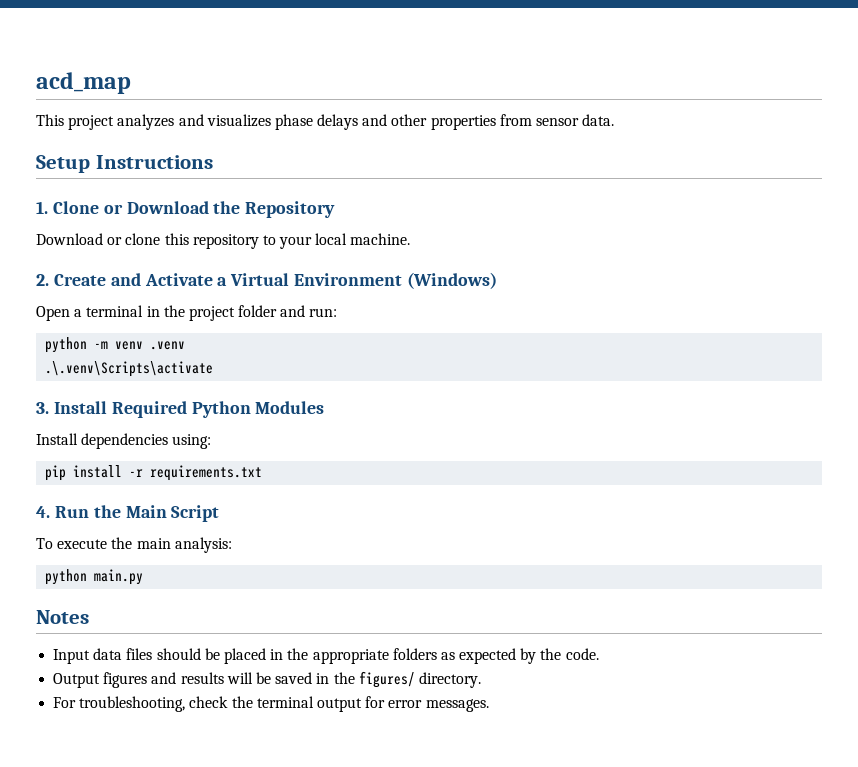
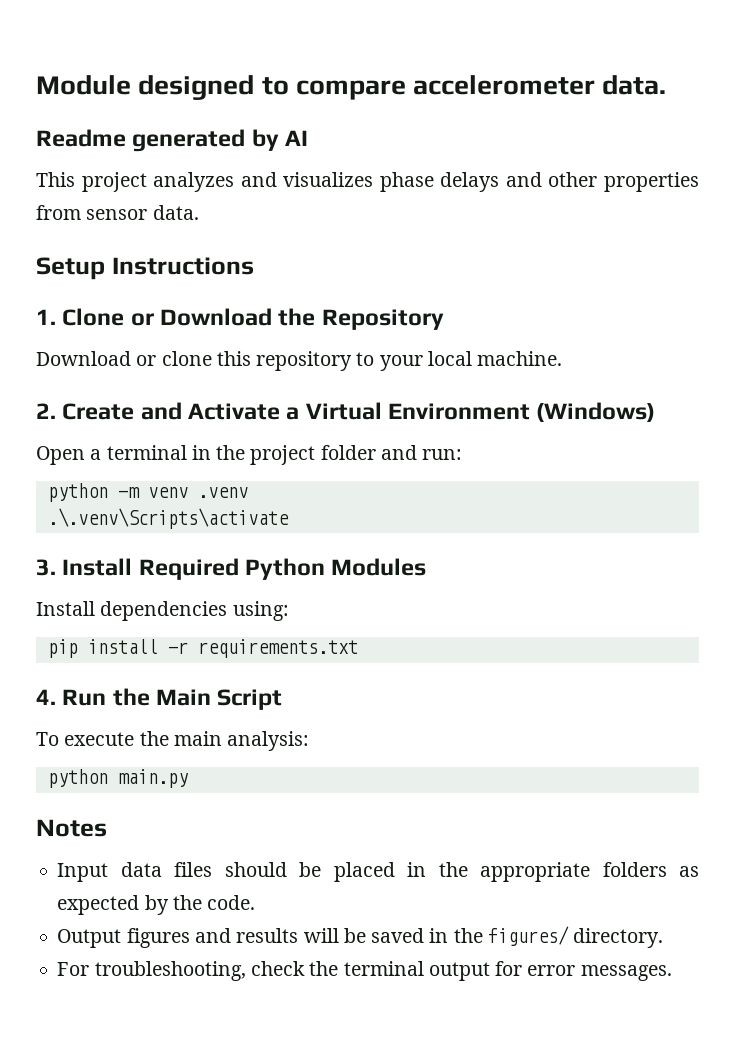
- acd_map
+ Module designed to compare accelerometer data.
+ Readme generated by AI

